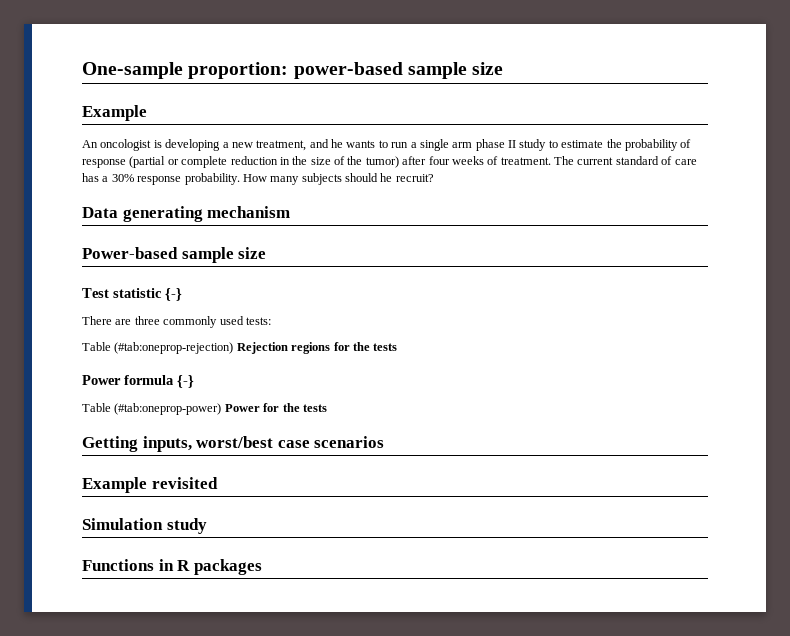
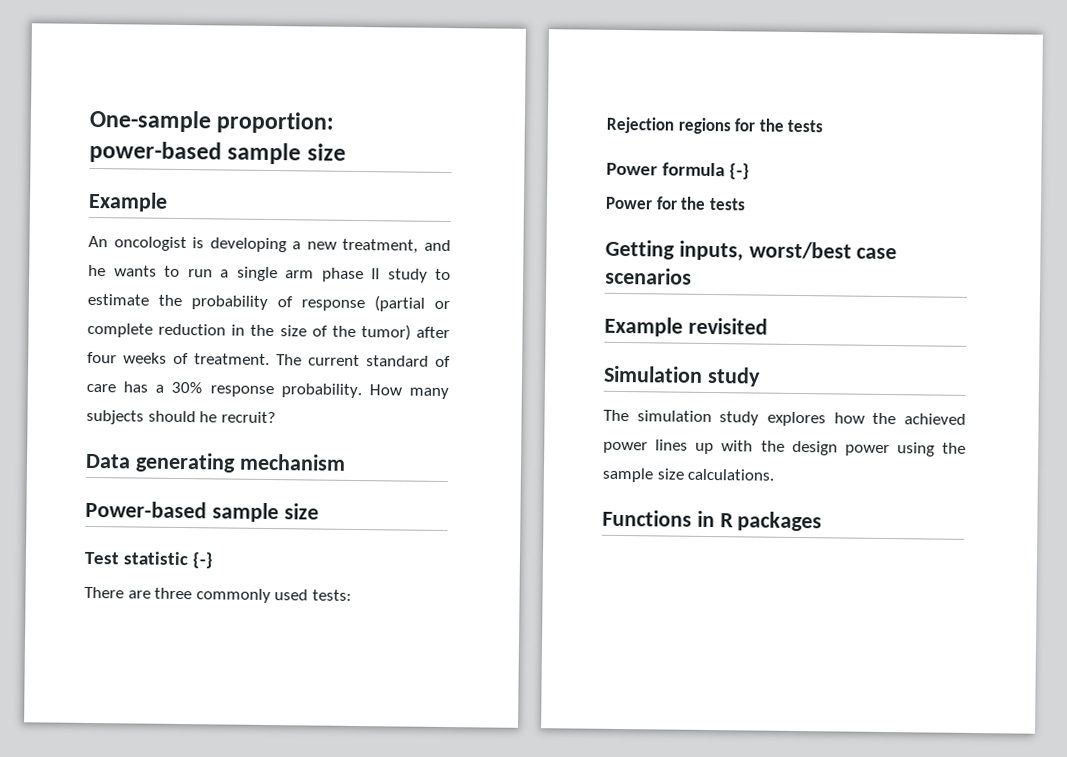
- Table (#tab:oneprop-rejection) Rejection regions for the tests
+ Rejection regions for the tests
- Table (#tab:oneprop-power) Power for the tests
+ Power for the tests
+ The simulation study explores how the achieved power lines up with the design power using the sample size calculations.

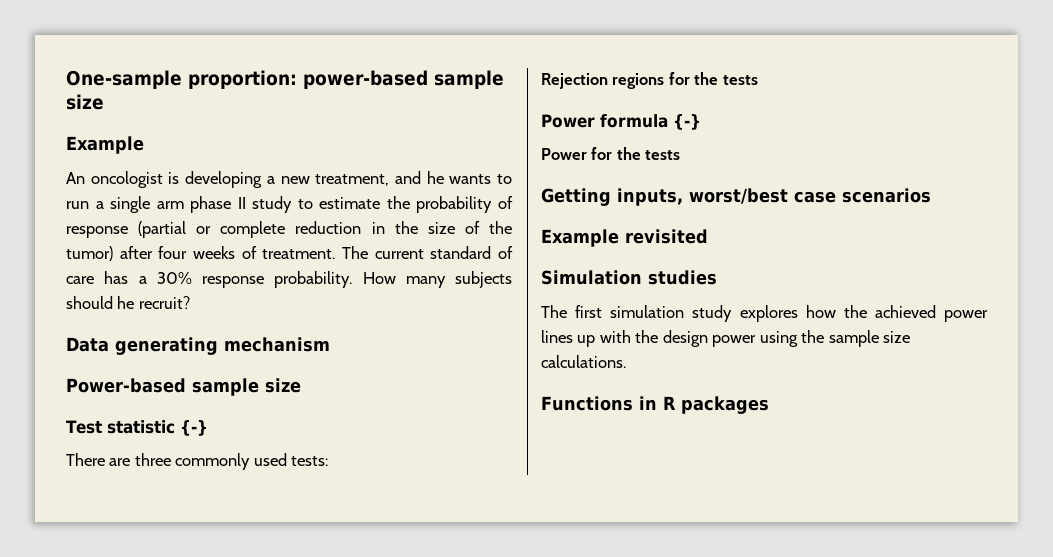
- Simulation study
- The simulation study explores how the achieved power lines up with the design power using the sample size calculations.
+ Simulation studies
+ The first simulation study explores how the achieved power lines up with the design power using the sample size calculations.

